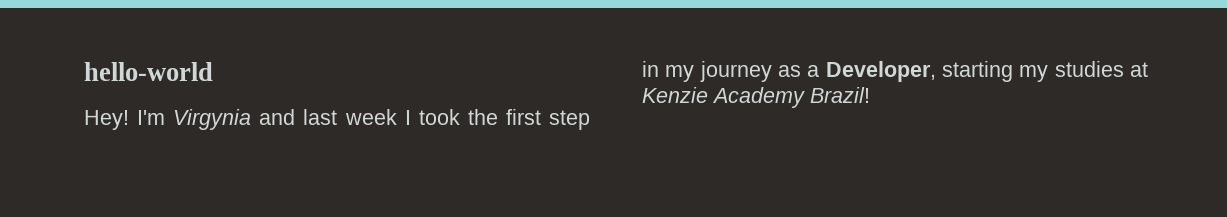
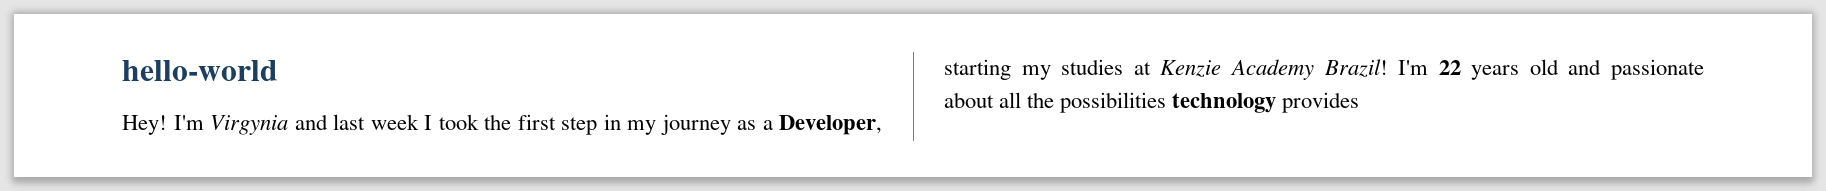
+ I'm 22 years old and passionate about all the possibilities technology provides

